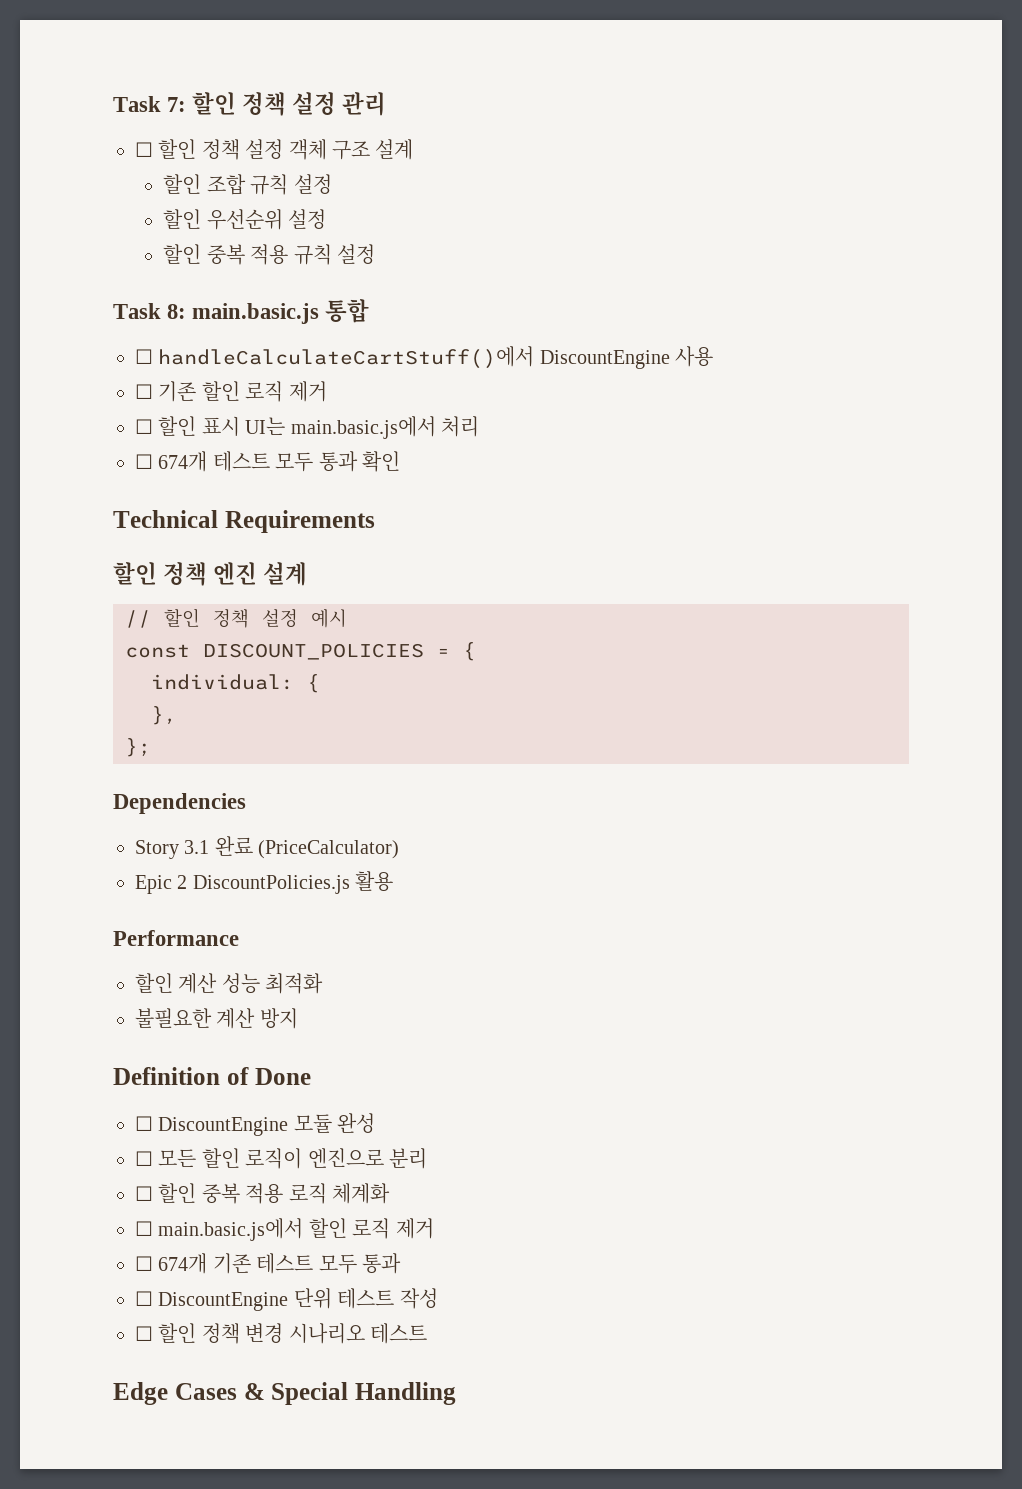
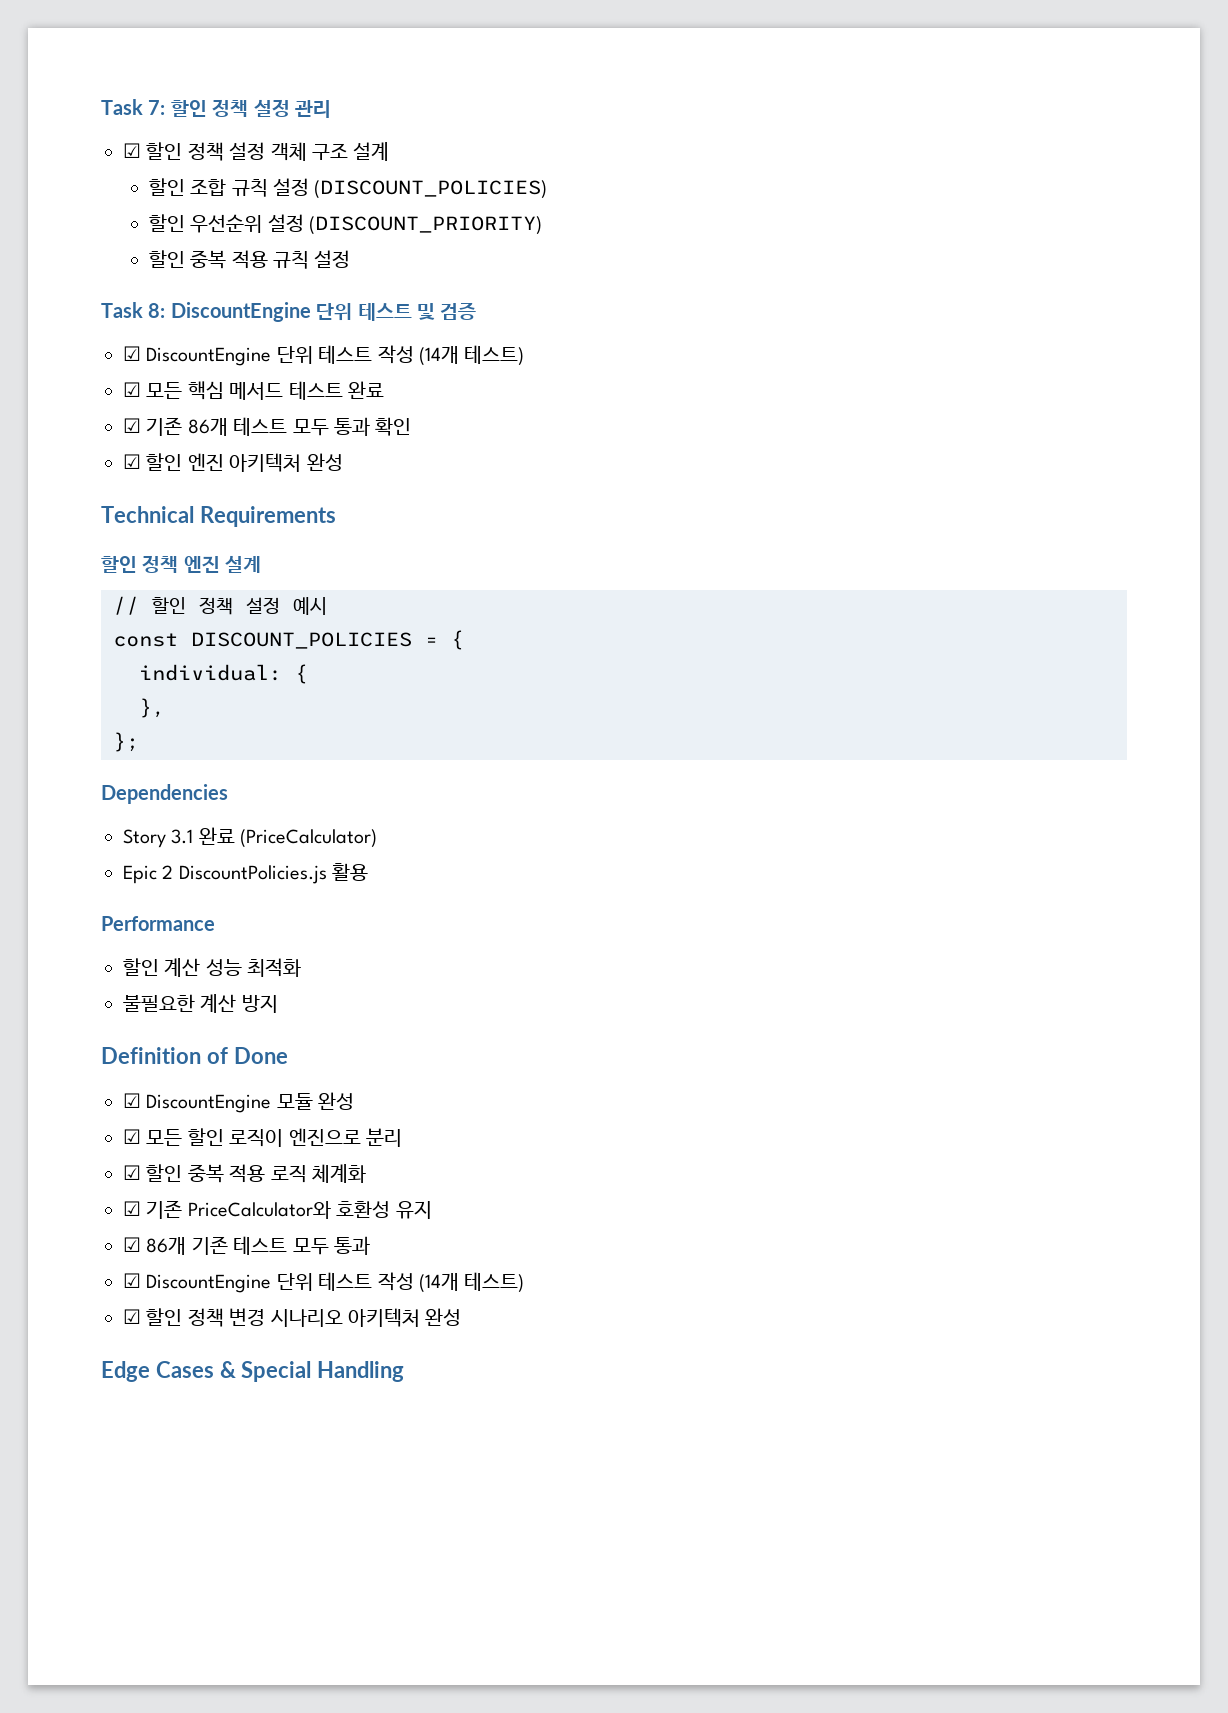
- ☐ 할인 정책 설정 객체 구조 설계
+ ☑ 할인 정책 설정 객체 구조 설계
- 할인 조합 규칙 설정
+ 할인 조합 규칙 설정 (DISCOUNT_POLICIES)
- 할인 우선순위 설정
+ 할인 우선순위 설정 (DISCOUNT_PRIORITY)
- Task 8: main.basic.js 통합
- ☐ handleCalculateCartStuff()에서 DiscountEngine 사용
- ☐ 기존 할인 로직 제거
- ☐ 할인 표시 UI는 main.basic.js에서 처리
- ☐ 674개 테스트 모두 통과 확인
+ Task 8: DiscountEngine 단위 테스트 및 검증
+ ☑ DiscountEngine 단위 테스트 작성 (14개 테스트)
+ ☑ 모든 핵심 메서드 테스트 완료
+ ☑ 기존 86개 테스트 모두 통과 확인
+ ☑ 할인 엔진 아키텍처 완성
- ☐ DiscountEngine 모듈 완성
+ ☑ DiscountEngine 모듈 완성
- ☐ 모든 할인 로직이 엔진으로 분리
+ ☑ 모든 할인 로직이 엔진으로 분리
- ☐ 할인 중복 적용 로직 체계화
+ ☑ 할인 중복 적용 로직 체계화
- ☐ main.basic.js에서 할인 로직 제거
- ☐ 674개 기존 테스트 모두 통과
- ☐ DiscountEngine 단위 테스트 작성
- ☐ 할인 정책 변경 시나리오 테스트
+ ☑ 기존 PriceCalculator와 호환성 유지
+ ☑ 86개 기존 테스트 모두 통과
+ ☑ DiscountEngine 단위 테스트 작성 (14개 테스트)
+ ☑ 할인 정책 변경 시나리오 아키텍처 완성

